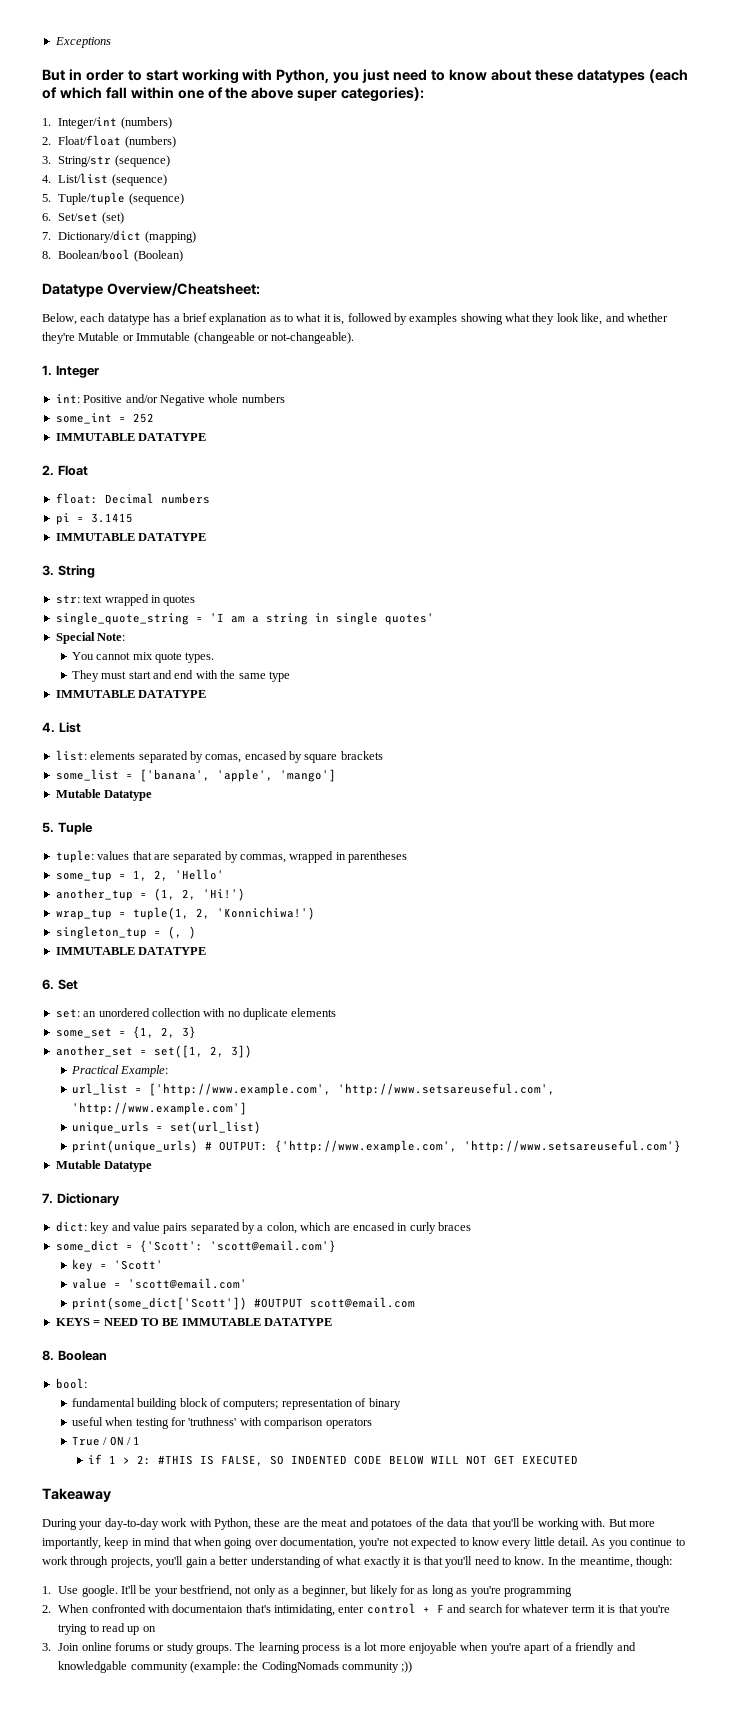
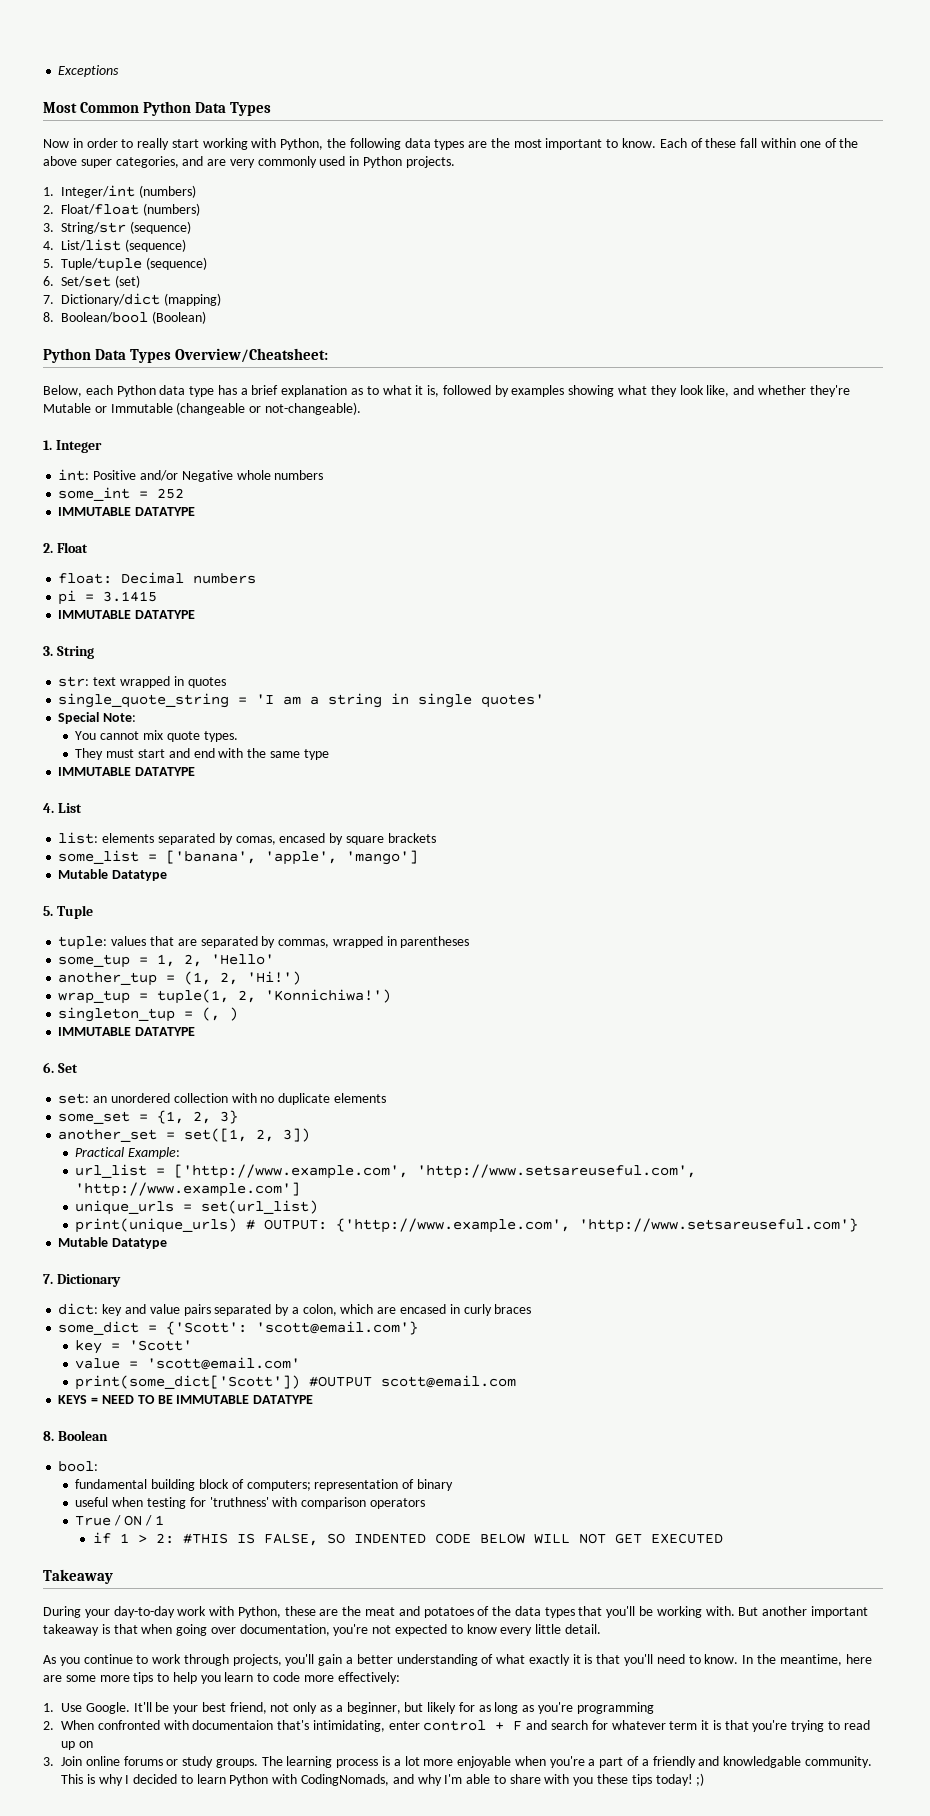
- But in order to start working with Python, you just need to know about these datatypes (each of which fall within one of the above super categories):
+ Most Common Python Data Types
+ Now in order to really start working with Python, the following data types are the most important to know. Each of these fall within one of the above super categories, and are very commonly used in Python projects.
- Datatype Overview/Cheatsheet:
+ Python Data Types Overview/Cheatsheet:
- Below, each datatype has a brief explanation as to what it is, followed by examples showing what they look like, and whether they're Mutable or Immutable (changeable or not-changeable).
+ Below, each Python data type has a brief explanation as to what it is, followed by examples showing what they look like, and whether they're Mutable or Immutable (changeable or not-changeable).
- During your day-to-day work with Python, these are the meat and potatoes of the data that you'll be working with.
+ During your day-to-day work with Python, these are the meat and potatoes of the data types that you'll be working with.
- But more importantly, keep in mind that when going over documentation, you're not expected to know every little detail. As you continue to work through projects, you'll gain a better understanding of what exactly it is that you'll need to know.
+ But another important takeaway is that when going over documentation, you're not expected to know every little detail.
+ As you continue to work through projects, you'll gain a better understanding of what exactly it is that you'll need to know.
- In the meantime, though:
+ In the meantime, here are some more tips to help you learn to code more effectively:
- 1. Use google.
+ 1. Use Google.
- It'll be your bestfriend, not only as a beginner, but likely for as long as you're programming
+ It'll be your best friend, not only as a beginner, but likely for as long as you're programming
- The learning process is a lot more enjoyable when you're apart of a friendly and knowledgable community (example: the CodingNomads community ;))
+ The learning process is a lot more enjoyable when you're a part of a friendly and knowledgable community. This is why I decided to learn Python with CodingNomads, and why I'm able to share with you these tips today! ;)

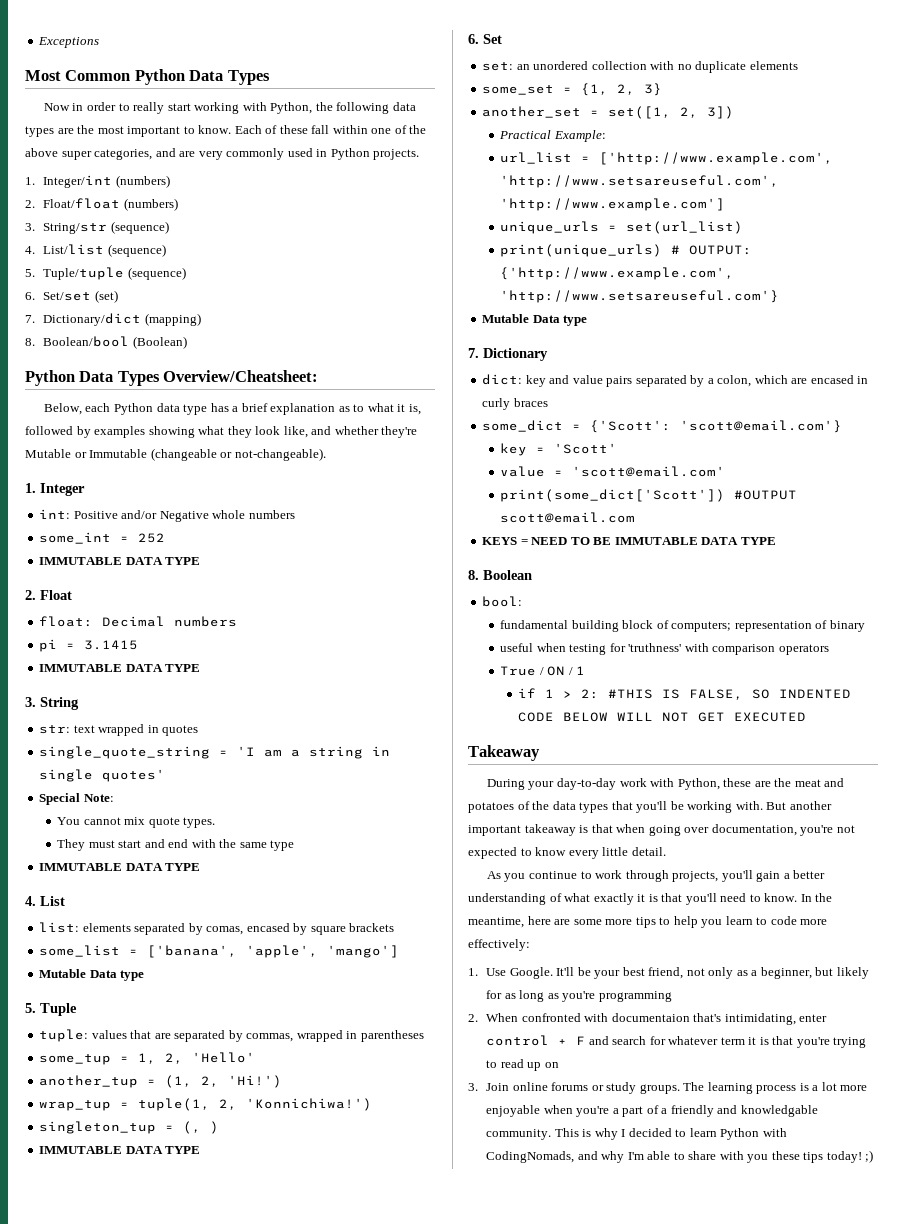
  some_int = 252
- IMMUTABLE DATATYPE
+ IMMUTABLE DATA TYPE
  pi = 3.1415
- IMMUTABLE DATATYPE
+ IMMUTABLE DATA TYPE
  They must start and end with the same type
- IMMUTABLE DATATYPE
+ IMMUTABLE DATA TYPE
  some_list = ['banana', 'apple', 'mango']
- Mutable Datatype
+ Mutable Data type
  singleton_tup = (, )
- IMMUTABLE DATATYPE
+ IMMUTABLE DATA TYPE
  print(unique_urls) # OUTPUT: {'http://www.example.com', 'http://www.setsareuseful.com'}
- Mutable Datatype
+ Mutable Data type
- KEYS = NEED TO BE IMMUTABLE DATATYPE
+ KEYS = NEED TO BE IMMUTABLE DATA TYPE

